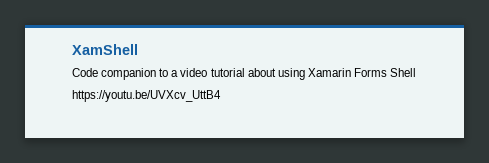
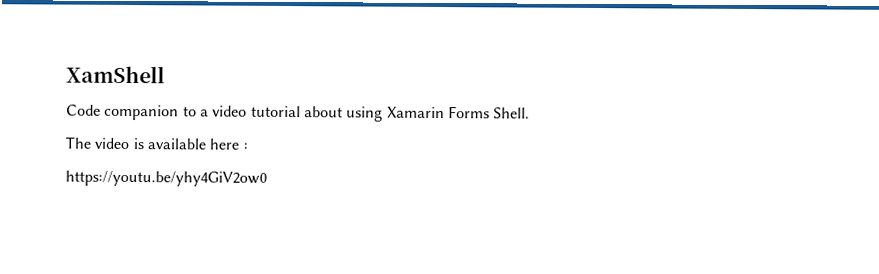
- Code companion to a video tutorial about using Xamarin Forms Shell
- https://youtu.be/UVXcv_UttB4
+ Code companion to a video tutorial about using Xamarin Forms Shell.
+ The video is available here :
+ https://youtu.be/yhy4GiV2ow0

